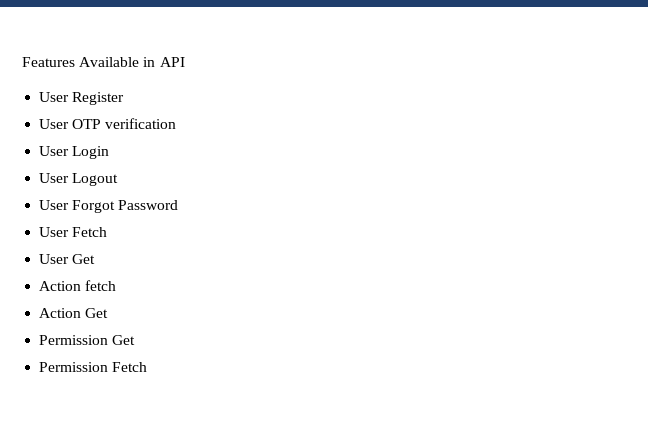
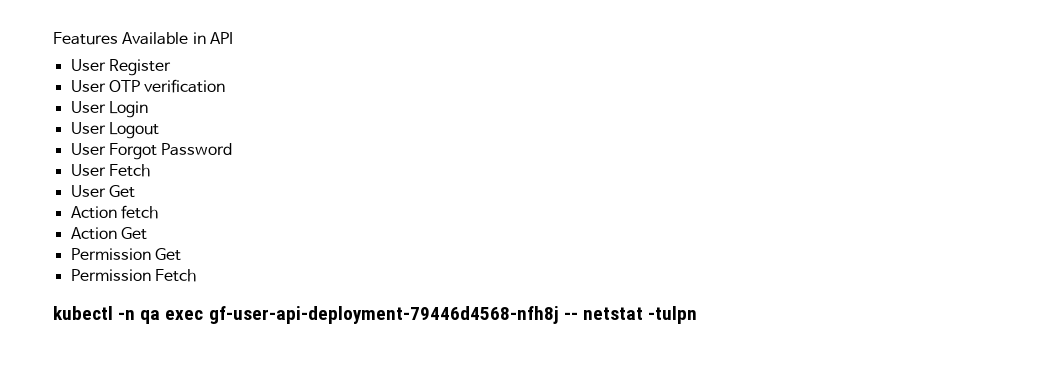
+ kubectl -n qa exec gf-user-api-deployment-79446d4568-nfh8j -- netstat -tulpn

